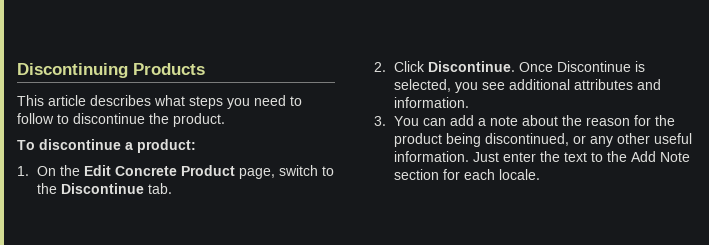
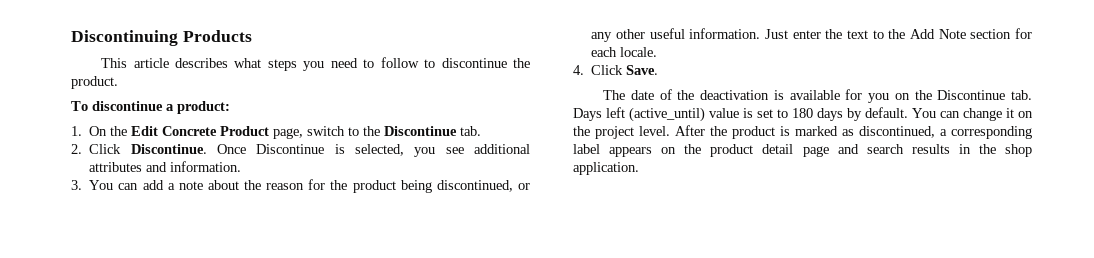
+ 4. Click Save.
+ The date of the deactivation is available for you on the Discontinue tab. Days left (active_until) value is set to 180 days by default. You can change it on the project level. After the product is marked as discontinued, a corresponding label appears on the product detail page and search results in the shop application.

